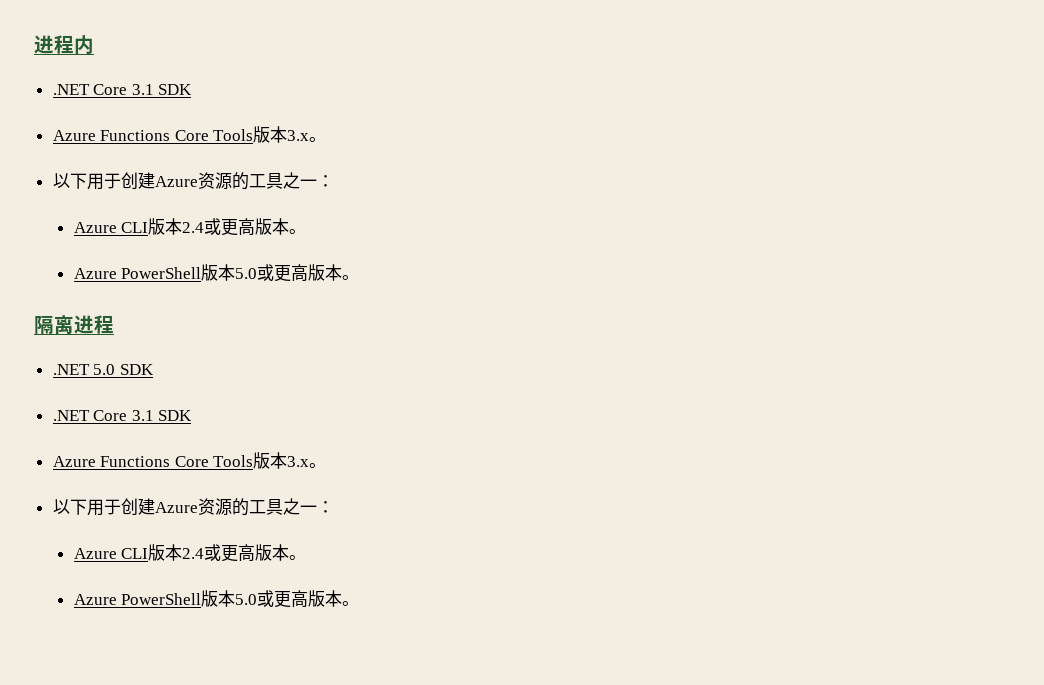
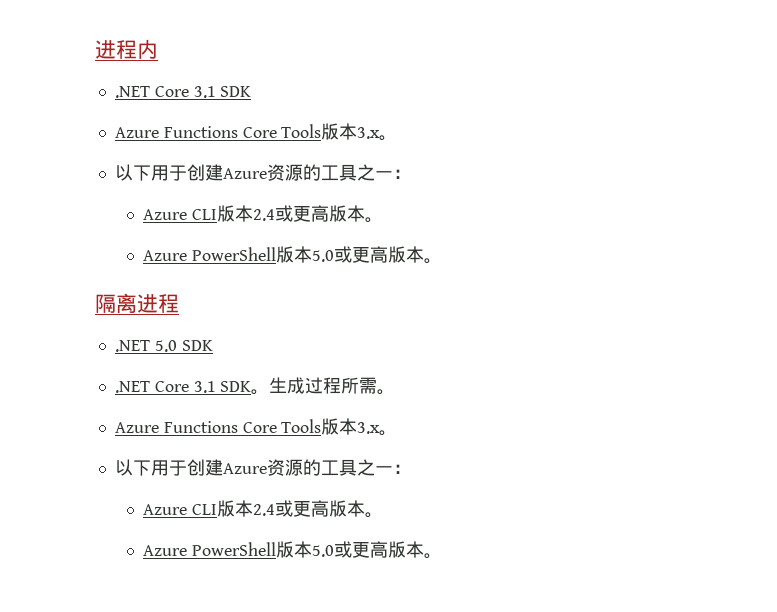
  .NET 5.0 SDK
- .NET Core 3.1 SDK
+ .NET Core 3.1 SDK。生成过程所需。

